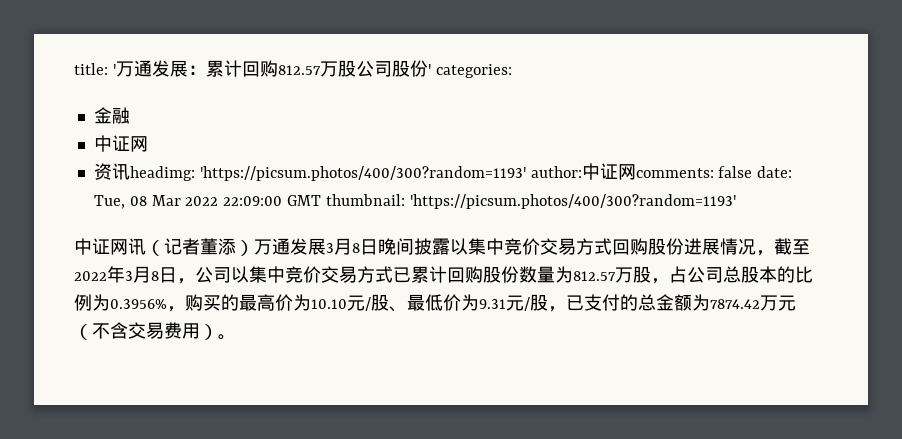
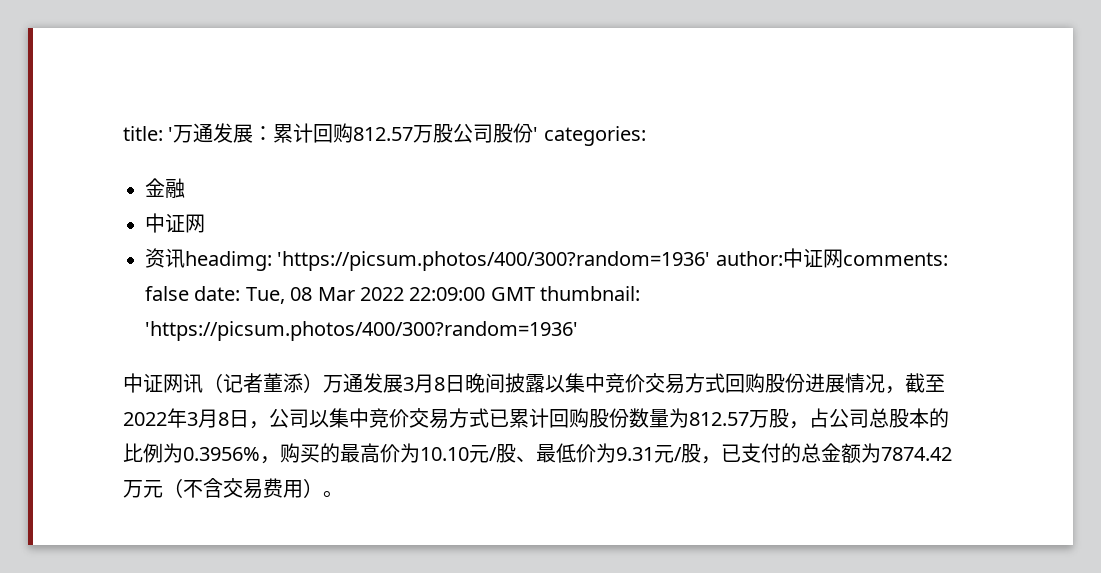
- 资讯headimg: 'https://picsum.photos/400/300?random=1193' author:中证网comments: false date: Tue, 08 Mar 2022 22:09:00 GMT thumbnail: 'https://picsum.photos/400/300?random=1193'
+ 资讯headimg: 'https://picsum.photos/400/300?random=1936' author:中证网comments: false date: Tue, 08 Mar 2022 22:09:00 GMT thumbnail: 'https://picsum.photos/400/300?random=1936'

